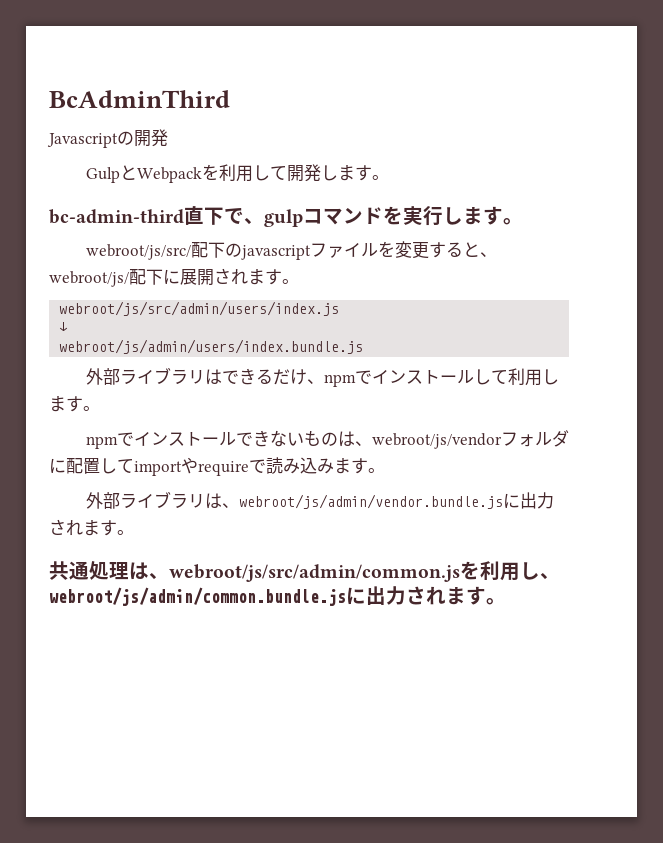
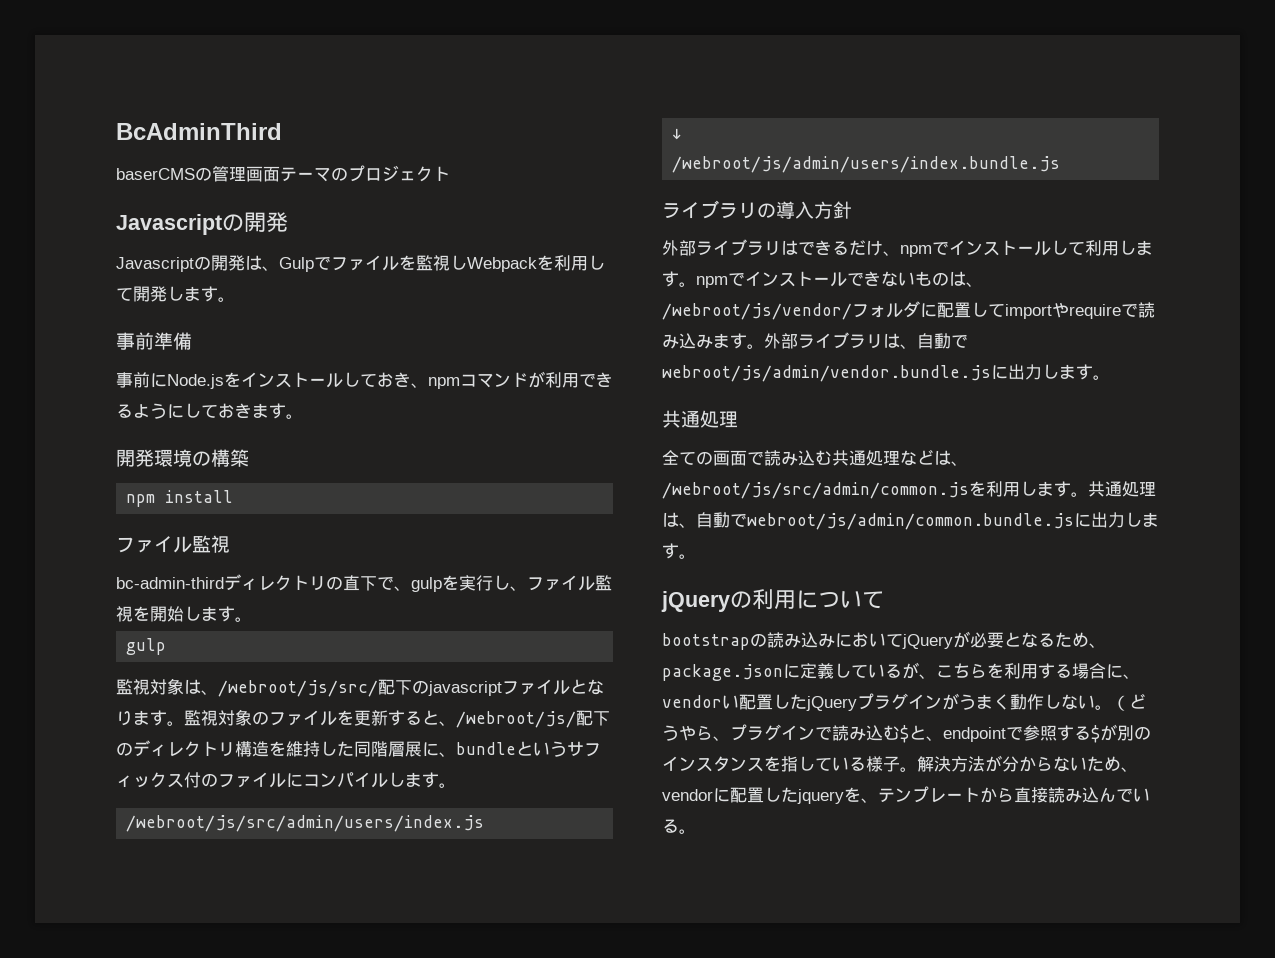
+ baserCMSの管理画面テーマのプロジェクト
  Javascriptの開発
- GulpとWebpackを利用して開発します。
+ Javascriptの開発は、Gulpでファイルを監視しWebpackを利用して開発します。
- bc-admin-third直下で、gulpコマンドを実行します。
- webroot/js/src/配下のjavascriptファイルを変更すると、webroot/js/配下に展開されます。
- webroot/js/src/admin/users/index.js
+ 事前準備
+ 事前にNode.jsをインストールしておき、npmコマンドが利用できるようにしておきます。
+ 開発環境の構築
+ npm install
+ ファイル監視
+ bc-admin-thirdディレクトリの直下で、gulpを実行し、ファイル監視を開始します。
+ gulp
+ 監視対象は、/webroot/js/src/配下のjavascriptファイルとなります。監視対象のファイルを更新すると、/webroot/js/配下のディレクトリ構造を維持した同階層展に、bundleというサフィックス付のファイルにコンパイルします。
+ /webroot/js/src/admin/users/index.js
- webroot/js/admin/users/index.bundle.js
+ /webroot/js/admin/users/index.bundle.js
+ ライブラリの導入方針
- 外部ライブラリはできるだけ、npmでインストールして利用します。
- npmでインストールできないものは、webroot/js/vendorフォルダに配置してimportやrequireで読み込みます。
- 外部ライブラリは、webroot/js/admin/vendor.bundle.jsに出力されます。
- 共通処理は、webroot/js/src/admin/common.jsを利用し、webroot/js/admin/common.bundle.jsに出力されます。
+ 外部ライブラリはできるだけ、npmでインストールして利用します。npmでインストールできないものは、/webroot/js/vendor/フォルダに配置してimportやrequireで読み込みます。外部ライブラリは、自動でwebroot/js/admin/vendor.bundle.jsに出力します。
+ 共通処理
+ 全ての画面で読み込む共通処理などは、/webroot/js/src/admin/common.jsを利用します。共通処理は、自動でwebroot/js/admin/common.bundle.jsに出力します。
+ jQueryの利用について
+ bootstrapの読み込みにおいてjQueryが必要となるため、package.jsonに定義しているが、こちらを利用する場合に、vendorい配置したjQueryプラグインがうまく動作しない。（どうやら、プラグインで読み込む$と、endpointで参照する$が別のインスタンスを指している様子。解決方法が分からないため、vendorに配置したjqueryを、テンプレートから直接読み込んでいる。

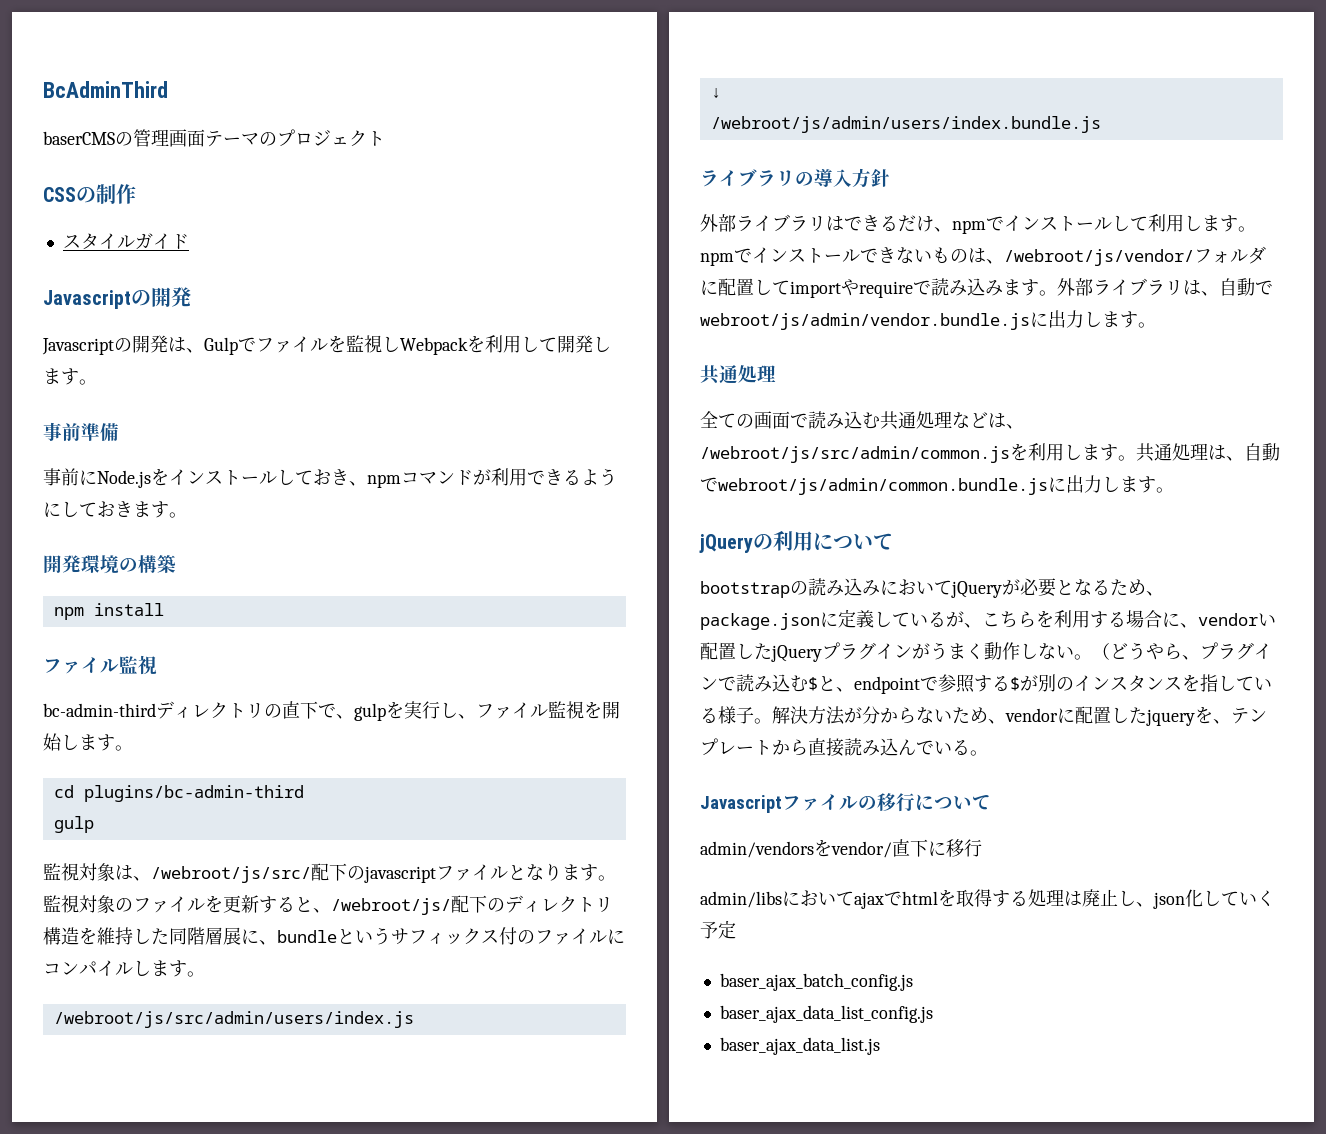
+ CSSの制作
+ スタイルガイド
+ cd plugins/bc-admin-third
+ Javascriptファイルの移行について
+ admin/vendorsをvendor/直下に移行
+ admin/libsにおいてajaxでhtmlを取得する処理は廃止し、json化していく予定
+ baser_ajax_batch_config.js
+ baser_ajax_data_list_config.js
+ baser_ajax_data_list.js

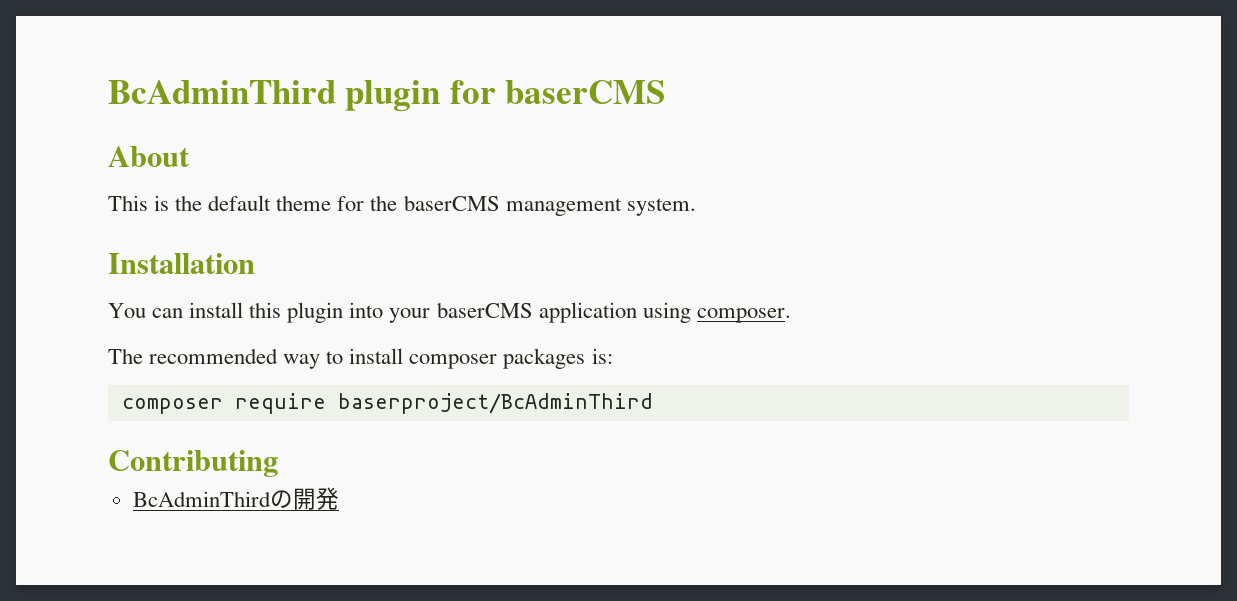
- BcAdminThird
- baserCMSの管理画面テーマのプロジェクト
- CSSの制作
- スタイルガイド
- Javascriptの開発
- Javascriptの開発は、Gulpでファイルを監視しWebpackを利用して開発します。
- 事前準備
- 事前にNode.jsをインストールしておき、npmコマンドが利用できるようにしておきます。
- 開発環境の構築
- npm install
- ファイル監視
- bc-admin-thirdディレクトリの直下で、gulpを実行し、ファイル監視を開始します。
- cd plugins/bc-admin-third
- gulp
- 監視対象は、/webroot/js/src/配下のjavascriptファイルとなります。監視対象のファイルを更新すると、/webroot/js/配下のディレクトリ構造を維持した同階層展に、bundleというサフィックス付のファイルにコンパイルします。
- /webroot/js/src/admin/users/index.js
- ↓
- /webroot/js/admin/users/index.bundle.js
- ライブラリの導入方針
- 外部ライブラリはできるだけ、npmでインストールして利用します。npmでインストールできないものは、/webroot/js/vendor/フォルダに配置してimportやrequireで読み込みます。外部ライブラリは、自動でwebroot/js/admin/vendor.bundle.jsに出力します。
- 共通処理
- 全ての画面で読み込む共通処理などは、/webroot/js/src/admin/common.jsを利用します。共通処理は、自動でwebroot/js/admin/common.bundle.jsに出力します。
- jQueryの利用について
- bootstrapの読み込みにおいてjQueryが必要となるため、package.jsonに定義しているが、こちらを利用する場合に、vendorい配置したjQueryプラグインがうまく動作しない。（どうやら、プラグインで読み込む$と、endpointで参照する$が別のインスタンスを指している様子。解決方法が分からないため、vendorに配置したjqueryを、テンプレートから直接読み込んでいる。
- Javascriptファイルの移行について
- admin/vendorsをvendor/直下に移行
- admin/libsにおいてajaxでhtmlを取得する処理は廃止し、json化していく予定
- baser_ajax_batch_config.js
- baser_ajax_data_list_config.js
- baser_ajax_data_list.js
+ BcAdminThird plugin for baserCMS
+ About
+ This is the default theme for the baserCMS management system.
+ Installation
+ You can install this plugin into your baserCMS application using composer.
+ The recommended way to install composer packages is:
+ composer require baserproject/BcAdminThird
+ Contributing
+ BcAdminThirdの開発

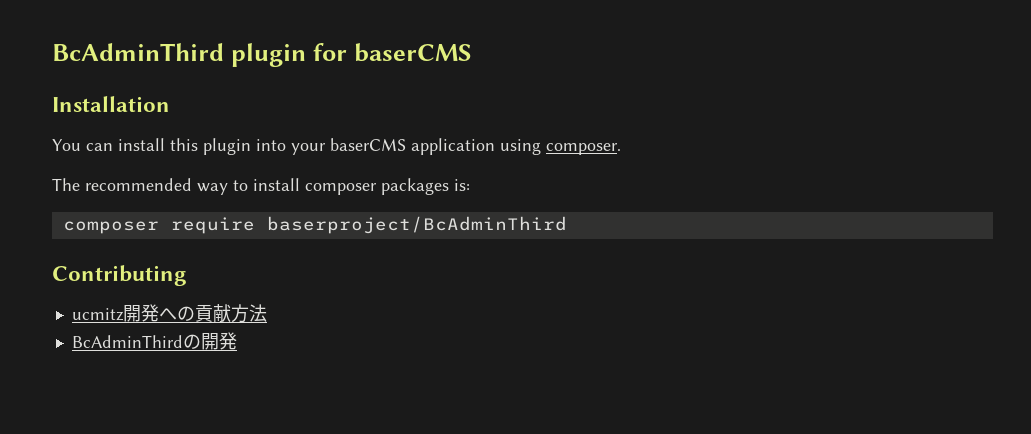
- About
- This is the default theme for the baserCMS management system.
+ ucmitz開発への貢献方法

